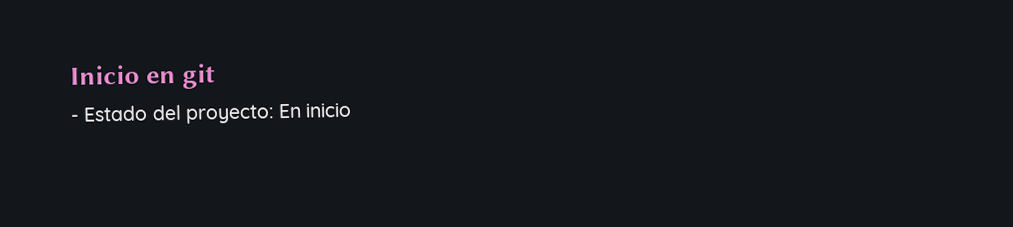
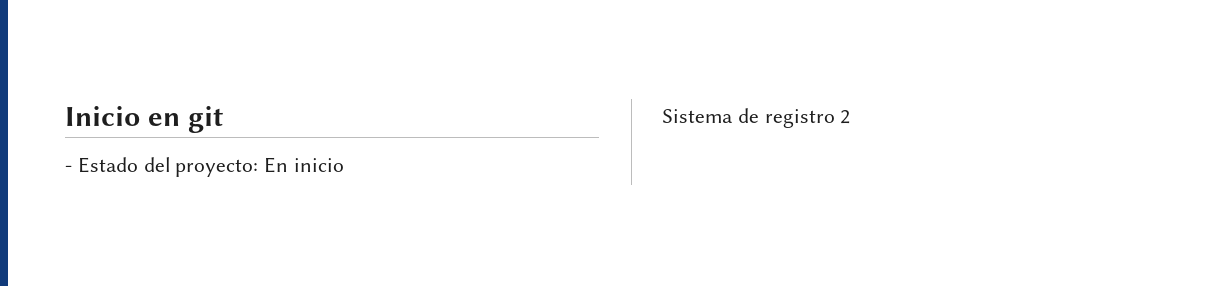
+ Sistema de registro 2

